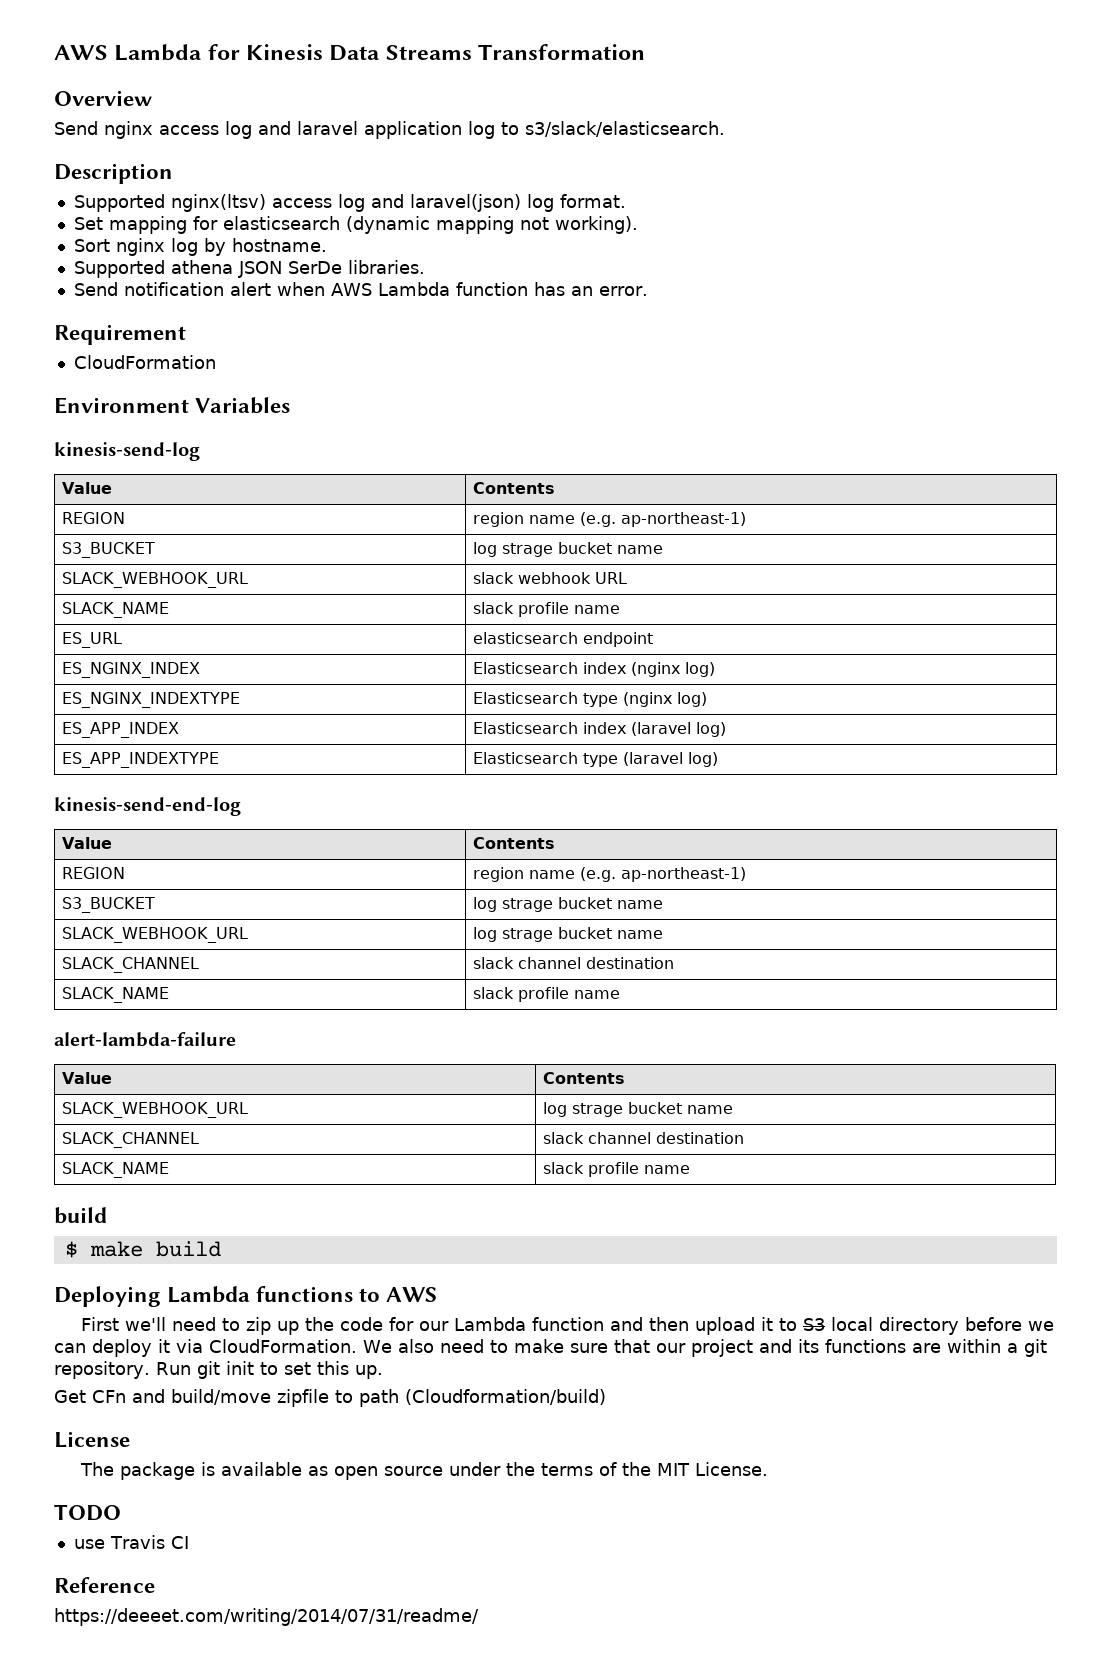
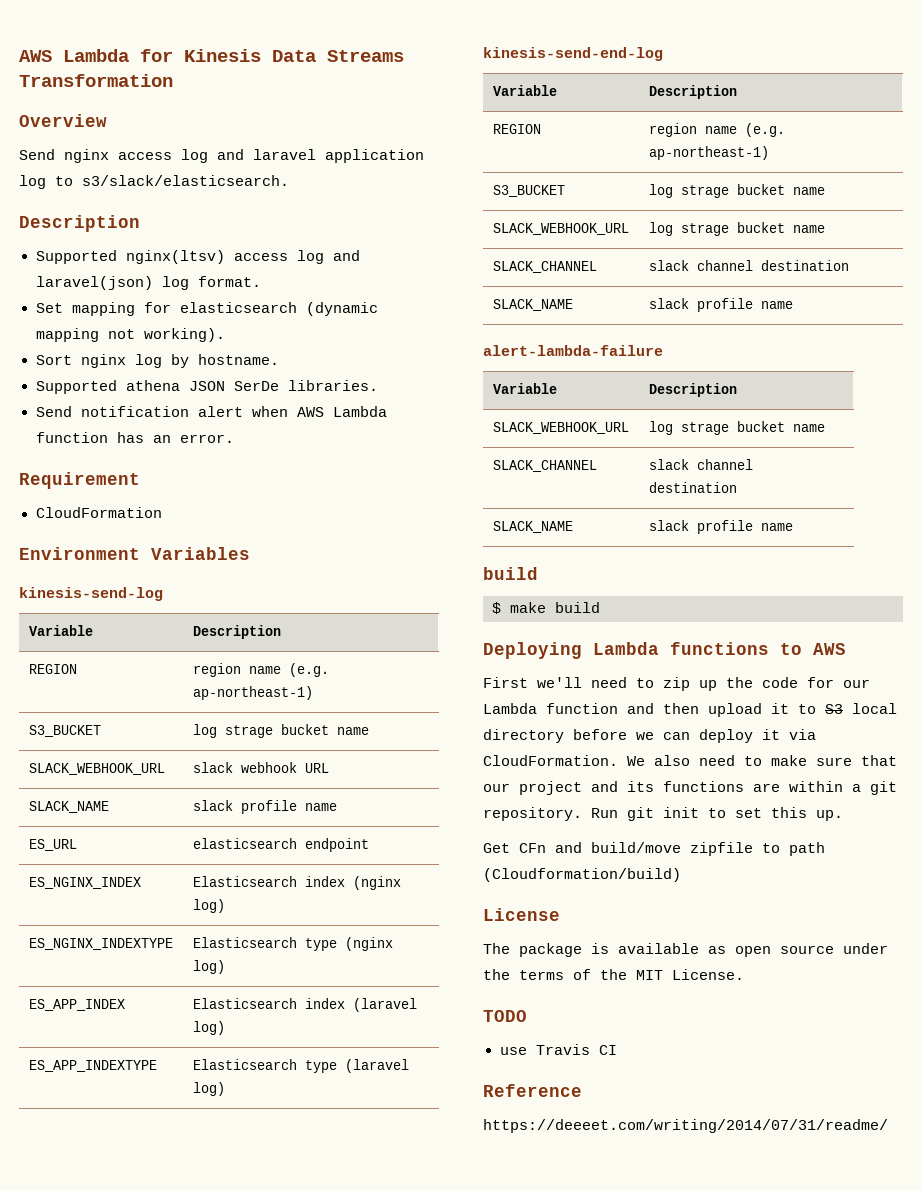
  kinesis-send-log
- Value | Contents
+ Variable | Description
  kinesis-send-end-log
- Value | Contents
+ Variable | Description
  alert-lambda-failure
- Value | Contents
+ Variable | Description

